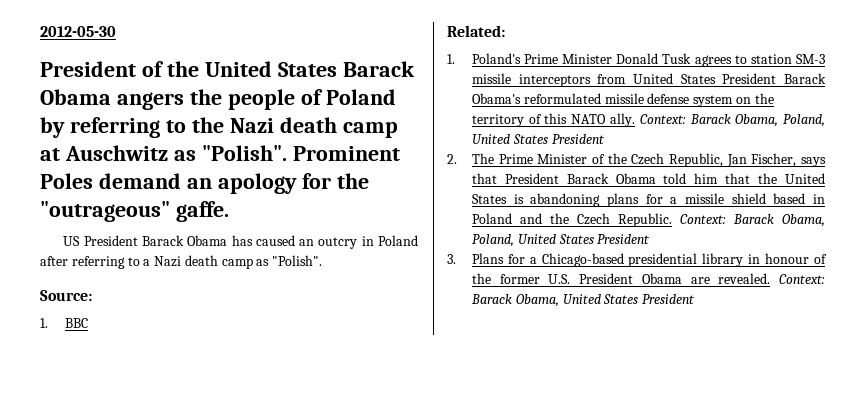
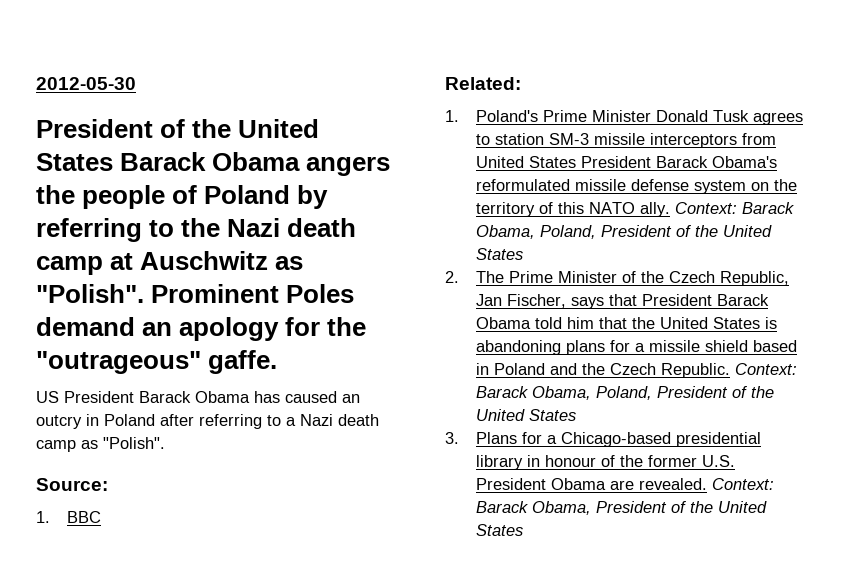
- 1. Poland's Prime Minister Donald Tusk agrees to station SM-3 missile interceptors from United States President Barack Obama's reformulated missile defense system on the territory of this NATO ally. Context: Barack Obama, Poland, United States President
+ 1. Poland's Prime Minister Donald Tusk agrees to station SM-3 missile interceptors from United States President Barack Obama's reformulated missile defense system on the territory of this NATO ally. Context: Barack Obama, Poland, President of the United States
- 2. The Prime Minister of the Czech Republic, Jan Fischer, says that President Barack Obama told him that the United States is abandoning plans for a missile shield based in Poland and the Czech Republic. Context: Barack Obama, Poland, United States President
+ 2. The Prime Minister of the Czech Republic, Jan Fischer, says that President Barack Obama told him that the United States is abandoning plans for a missile shield based in Poland and the Czech Republic. Context: Barack Obama, Poland, President of the United States
- Context: Barack Obama, United States President
+ Context: Barack Obama, President of the United States

